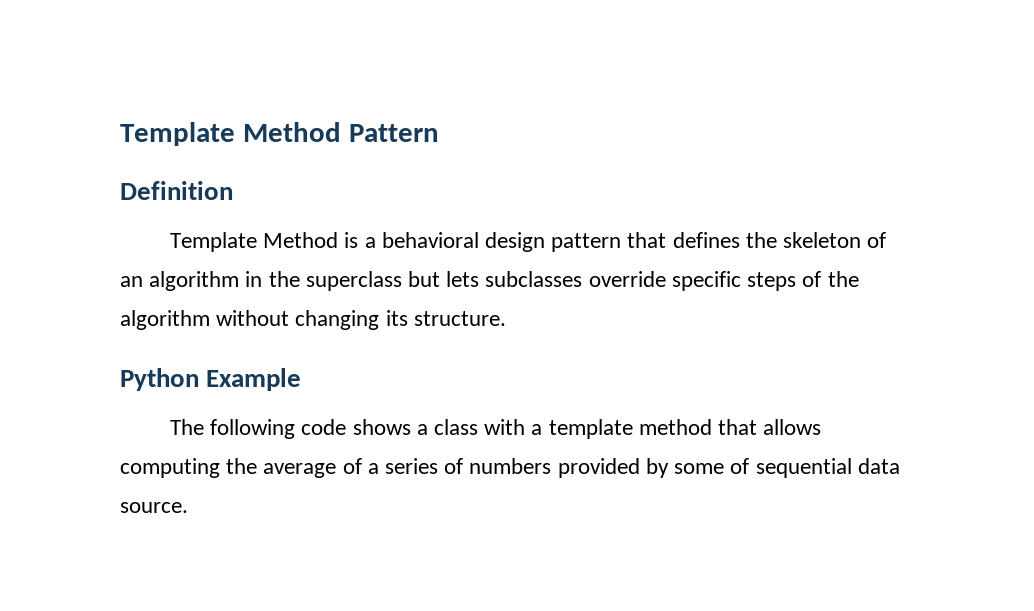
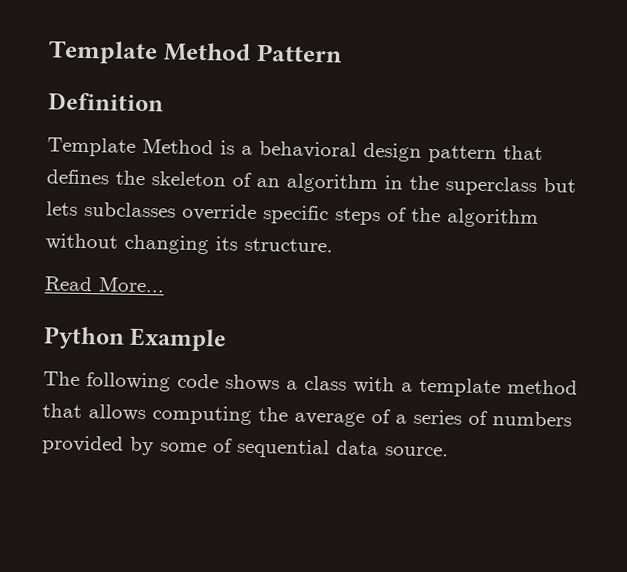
+ Read More...

